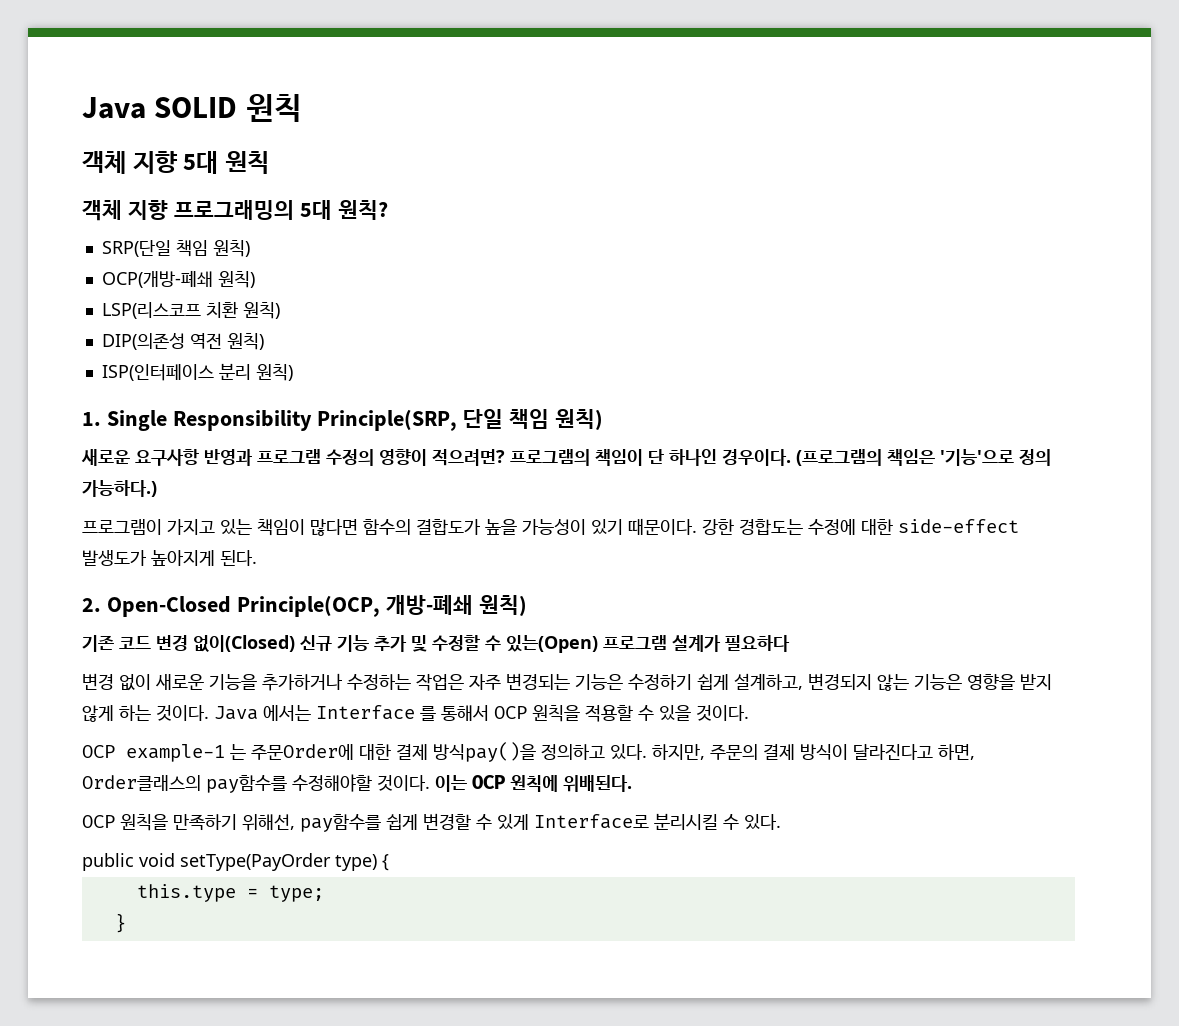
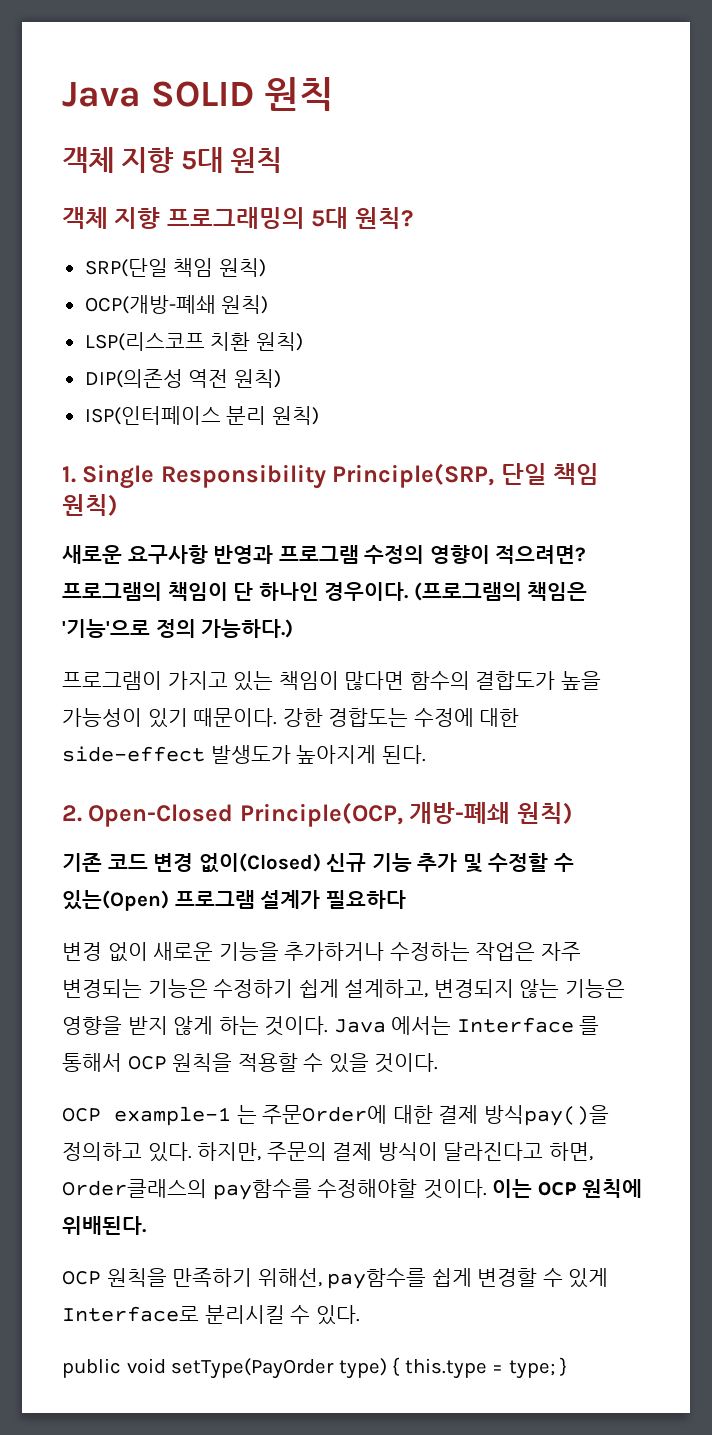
- public void setType(PayOrder type) {
- this.type = type;
- }
+ public void setType(PayOrder type) { this.type = type; }

